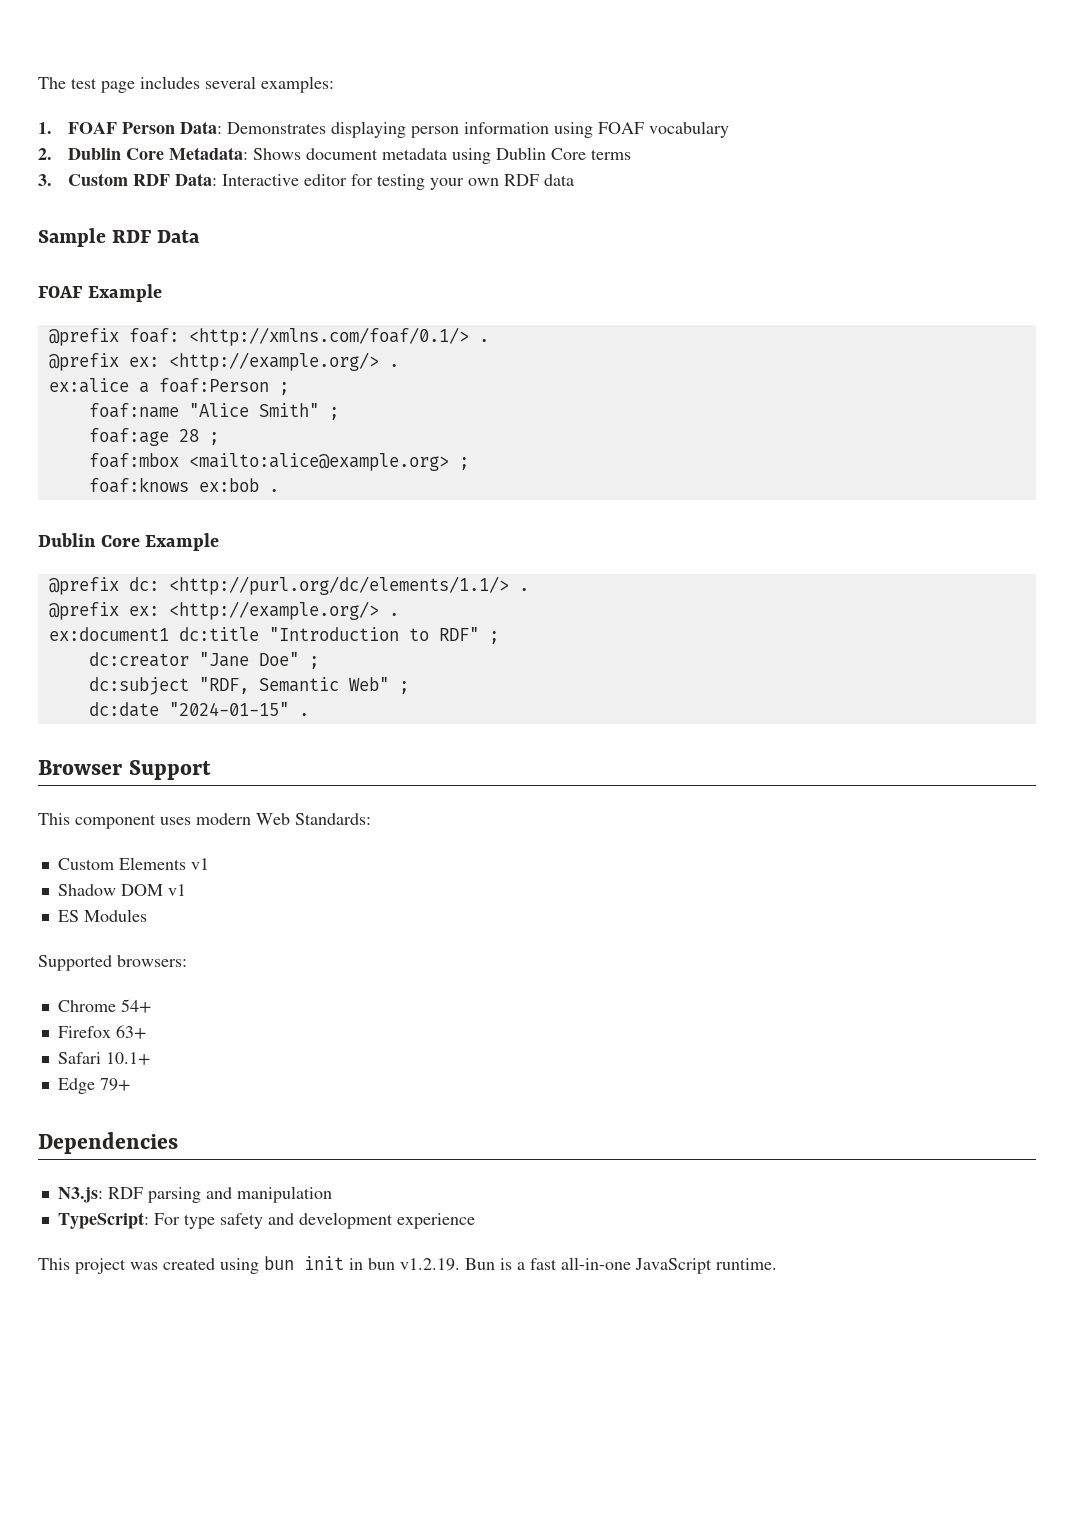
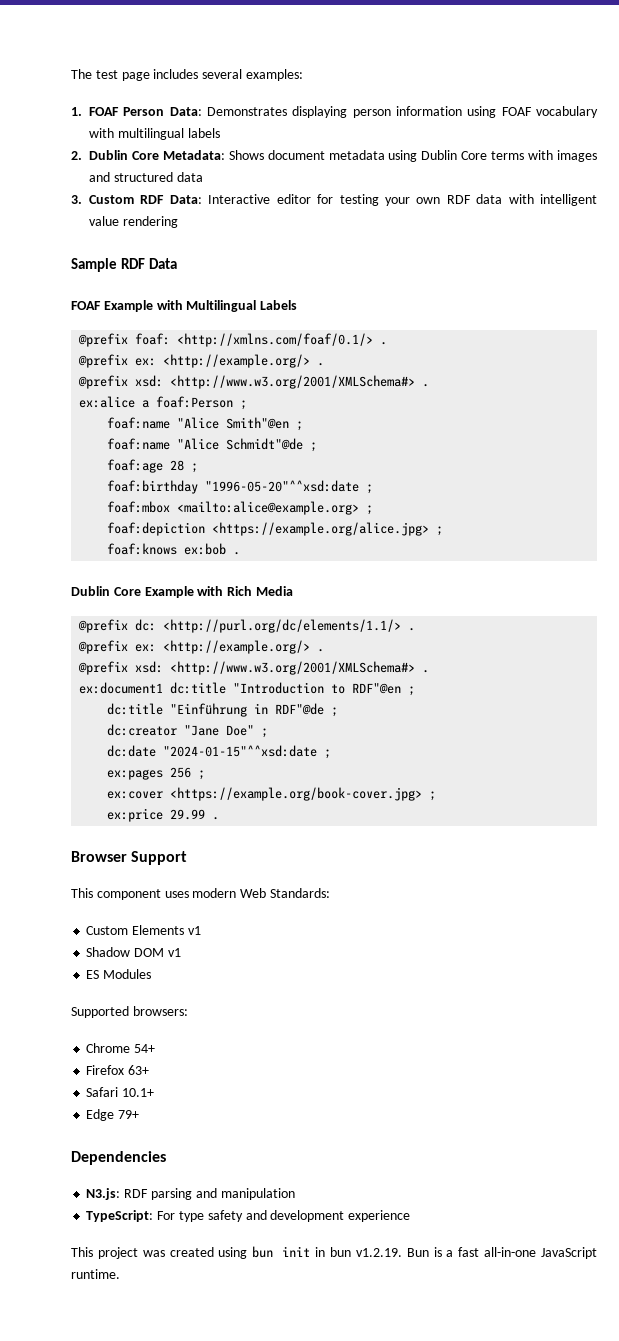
- 1. FOAF Person Data: Demonstrates displaying person information using FOAF vocabulary
+ 1. FOAF Person Data: Demonstrates displaying person information using FOAF vocabulary with multilingual labels
- 2. Dublin Core Metadata: Shows document metadata using Dublin Core terms
+ 2. Dublin Core Metadata: Shows document metadata using Dublin Core terms with images and structured data
- 3. Custom RDF Data: Interactive editor for testing your own RDF data
+ 3. Custom RDF Data: Interactive editor for testing your own RDF data with intelligent value rendering
- FOAF Example
+ FOAF Example with Multilingual Labels
  @prefix foaf: <http://xmlns.com/foaf/0.1/> .
  @prefix ex: <http://example.org/> .
+ @prefix xsd: <http://www.w3.org/2001/XMLSchema#> .
- foaf:name "Alice Smith" ;
+ foaf:name "Alice Smith"@en ;
+ foaf:name "Alice Schmidt"@de ;
+ foaf:birthday "1996-05-20"^^xsd:date ;
+ foaf:depiction <https://example.org/alice.jpg> ;
- Dublin Core Example
+ Dublin Core Example with Rich Media
  @prefix dc: <http://purl.org/dc/elements/1.1/> .
  @prefix ex: <http://example.org/> .
+ @prefix xsd: <http://www.w3.org/2001/XMLSchema#> .
- ex:document1 dc:title "Introduction to RDF" ;
+ ex:document1 dc:title "Introduction to RDF"@en ;
+ dc:title "Einführung in RDF"@de ;
- dc:subject "RDF, Semantic Web" ;
- dc:date "2024-01-15" .
+ dc:date "2024-01-15"^^xsd:date ;
+ ex:pages 256 ;
+ ex:cover <https://example.org/book-cover.jpg> ;
+ ex:price 29.99 .

